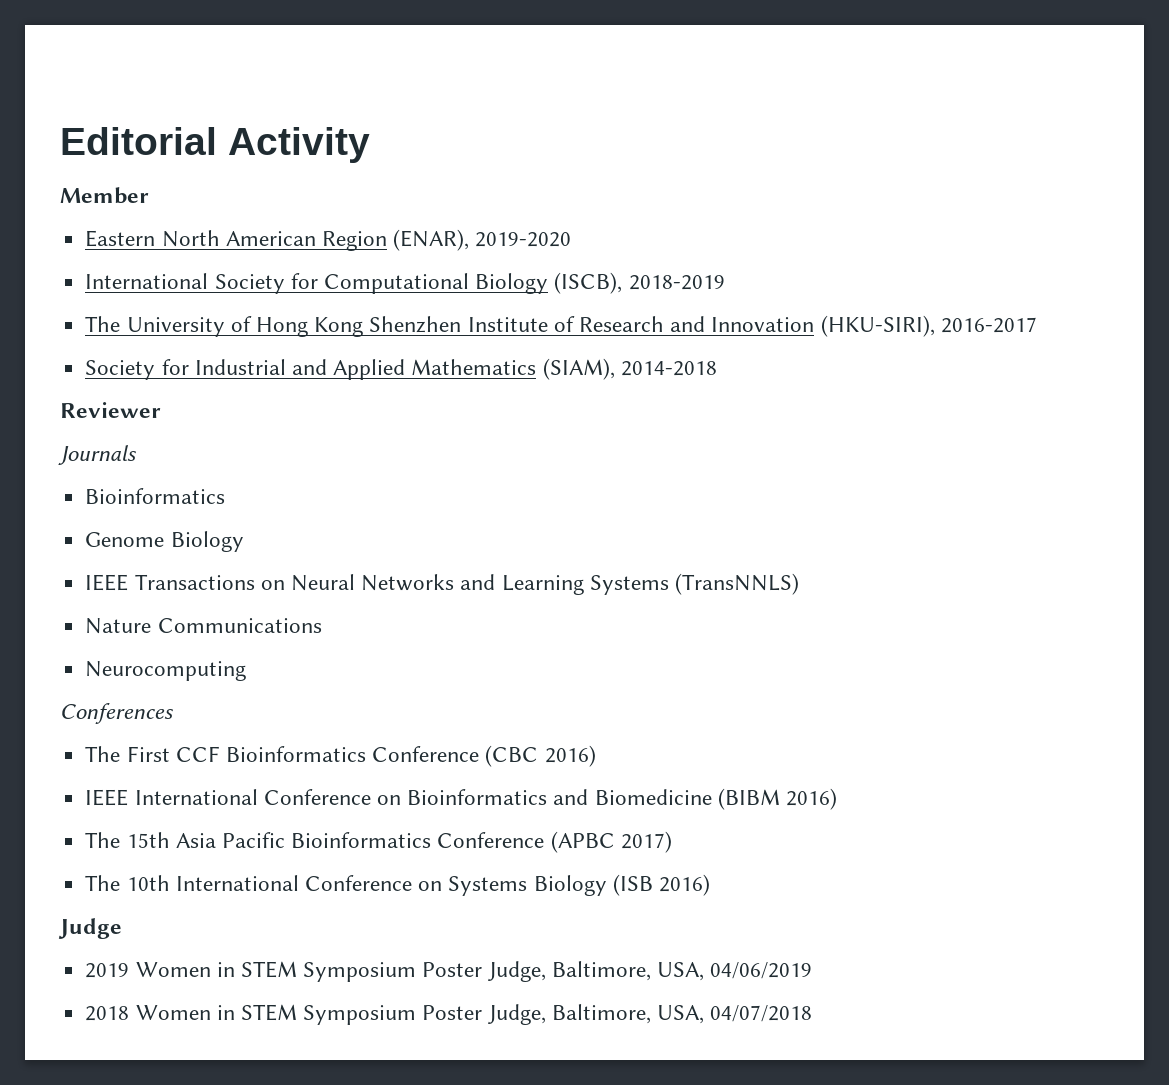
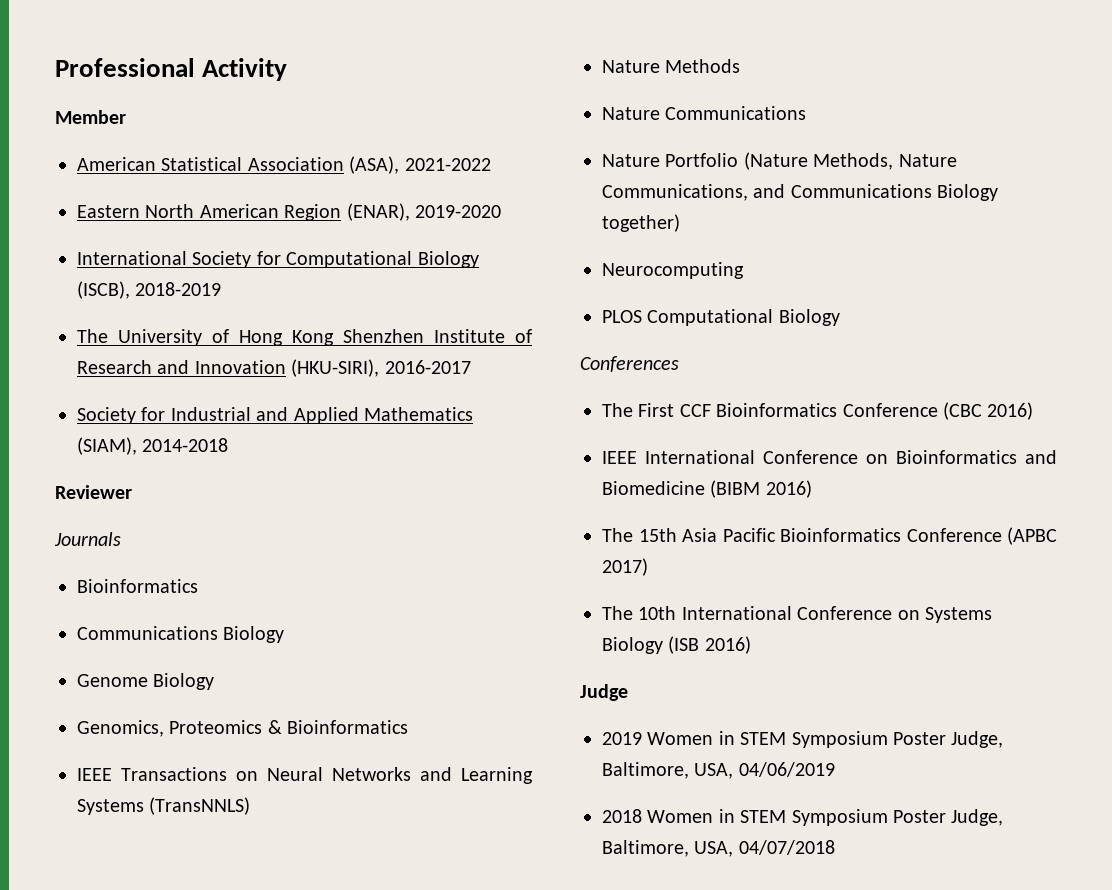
- Editorial Activity
+ Professional Activity
+ American Statistical Association (ASA), 2021-2022
  Journals
  Bioinformatics
+ Communications Biology
+ Genomics, Proteomics & Bioinformatics
+ Nature Methods
+ Nature Portfolio (Nature Methods, Nature Communications, and Communications Biology together)
  Neurocomputing
+ PLOS Computational Biology

